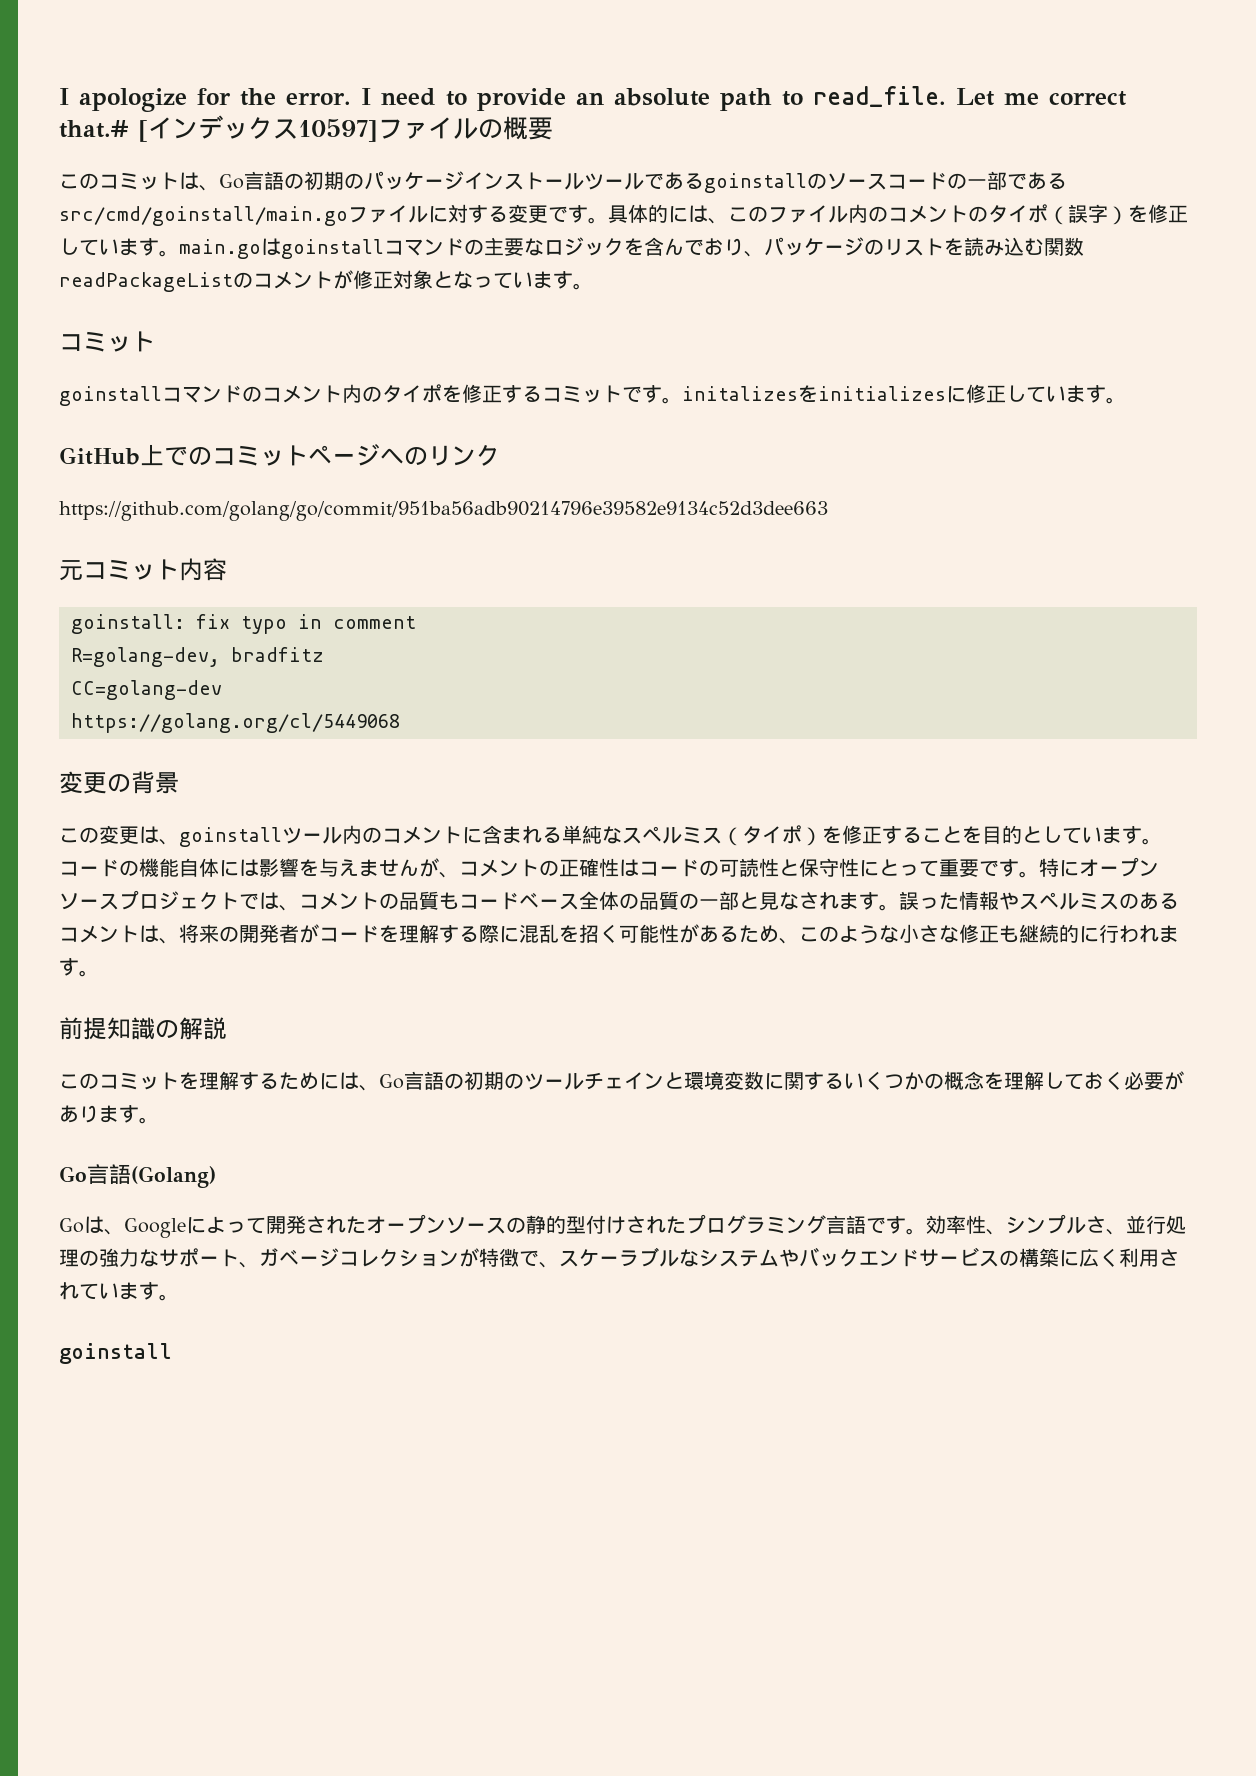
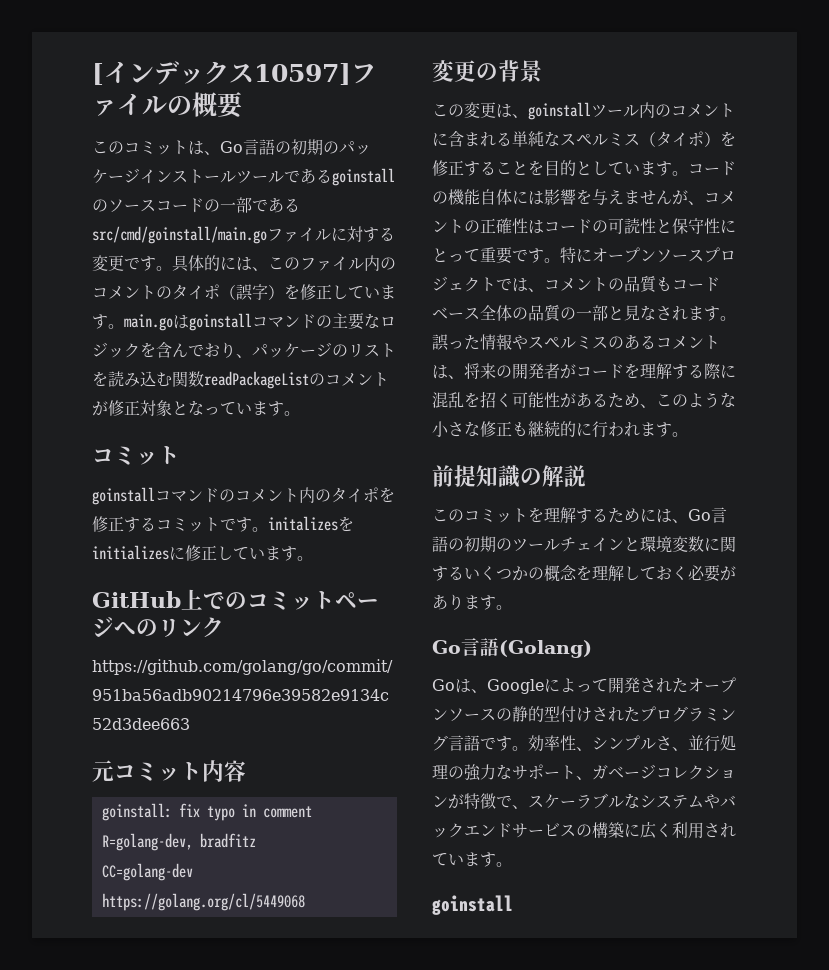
- I apologize for the error. I need to provide an absolute path to read_file. Let me correct that.# [インデックス10597]ファイルの概要
+ [インデックス10597]ファイルの概要

